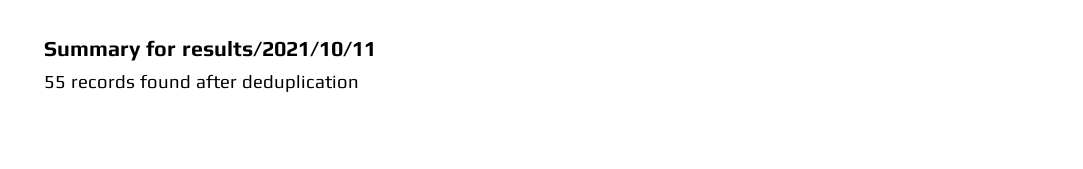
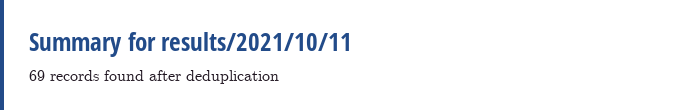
- 55 records found after deduplication
+ 69 records found after deduplication

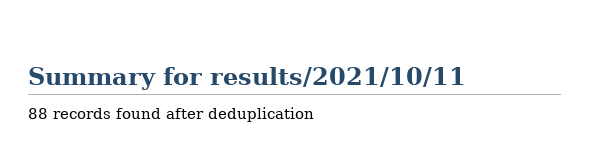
- 69 records found after deduplication
+ 88 records found after deduplication

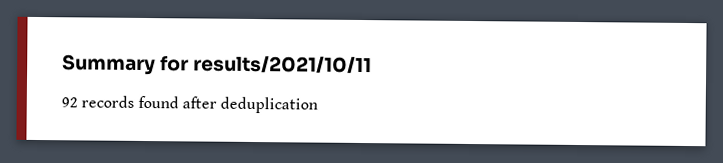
- 88 records found after deduplication
+ 92 records found after deduplication

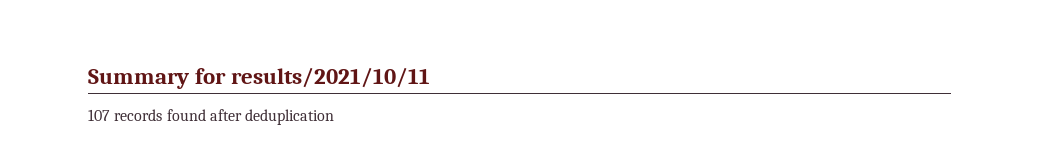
- 92 records found after deduplication
+ 107 records found after deduplication

